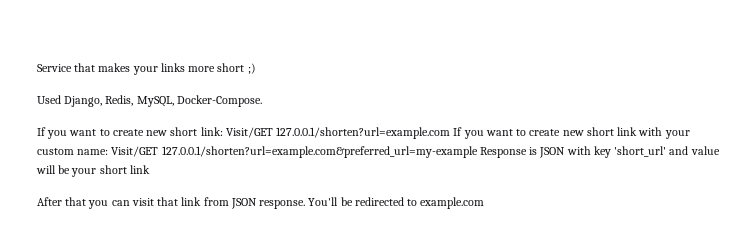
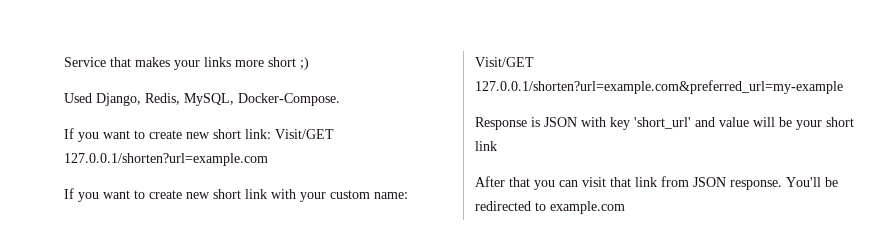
- If you want to create new short link: Visit/GET 127.0.0.1/shorten?url=example.com If you want to create new short link with your custom name: Visit/GET 127.0.0.1/shorten?url=example.com&preferred_url=my-example Response is JSON with key 'short_url' and value will be your short link
+ If you want to create new short link: Visit/GET 127.0.0.1/shorten?url=example.com
+ If you want to create new short link with your custom name: Visit/GET 127.0.0.1/shorten?url=example.com&preferred_url=my-example
+ Response is JSON with key 'short_url' and value will be your short link

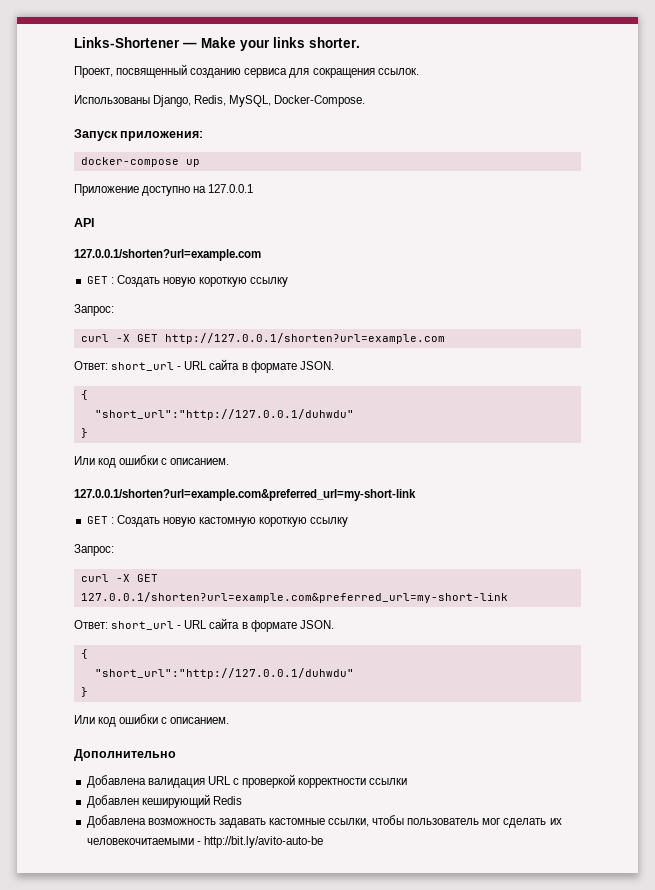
- Service that makes your links more short ;)
- Used Django, Redis, MySQL, Docker-Compose.
- If you want to create new short link: Visit/GET 127.0.0.1/shorten?url=example.com
- If you want to create new short link with your custom name: Visit/GET 127.0.0.1/shorten?url=example.com&preferred_url=my-example
- Response is JSON with key 'short_url' and value will be your short link
- After that you can visit that link from JSON response. You'll be redirected to example.com
+ Links-Shortener — Make your links shorter.
+ Проект, посвященный созданию сервиса для сокращения ссылок.
+ Использованы Django, Redis, MySQL, Docker-Compose.
+ Запуск приложения:
+ docker-compose up
+ Приложение доступно на 127.0.0.1
+ API
+ 127.0.0.1/shorten?url=example.com
+ GET : Создать новую короткую ссылку
+ Запрос:
+ curl -X GET http://127.0.0.1/shorten?url=example.com
+ Ответ: short_url - URL сайта в формате JSON.
+ {
+ "short_url":"http://127.0.0.1/duhwdu"
+ }
+ Или код ошибки с описанием.
+ 127.0.0.1/shorten?url=example.com&preferred_url=my-short-link
+ GET : Создать новую кастомную короткую ссылку
+ Запрос:
+ curl -X GET 127.0.0.1/shorten?url=example.com&preferred_url=my-short-link
+ Ответ: short_url - URL сайта в формате JSON.
+ {
+ "short_url":"http://127.0.0.1/duhwdu"
+ }
+ Или код ошибки с описанием.
+ Дополнительно
+ Добавлена валидация URL с проверкой корректности ссылки
+ Добавлен кеширующий Redis
+ Добавлена возможность задавать кастомные ссылки, чтобы пользователь мог сделать их человекочитаемыми - http://bit.ly/avito-auto-be

